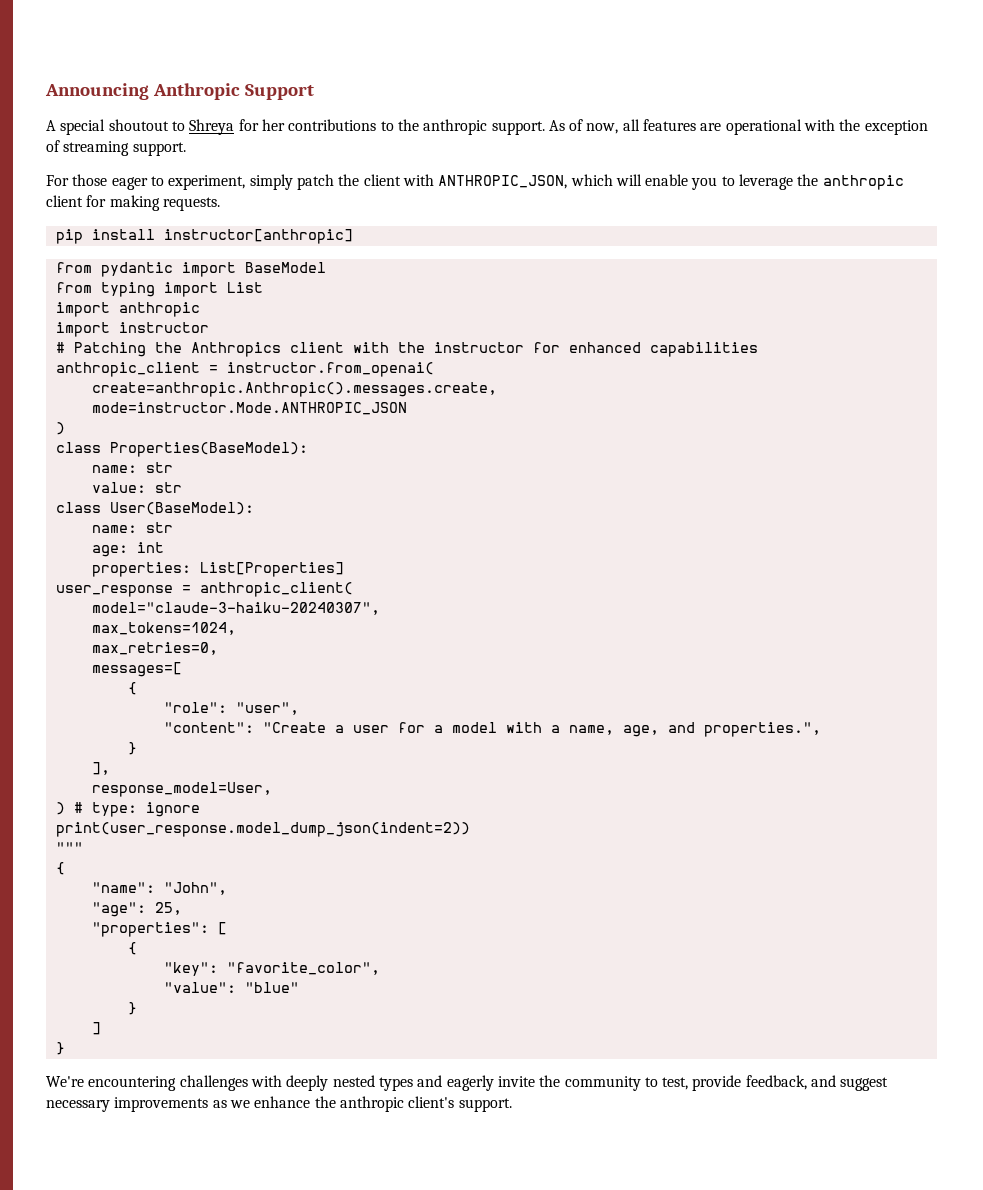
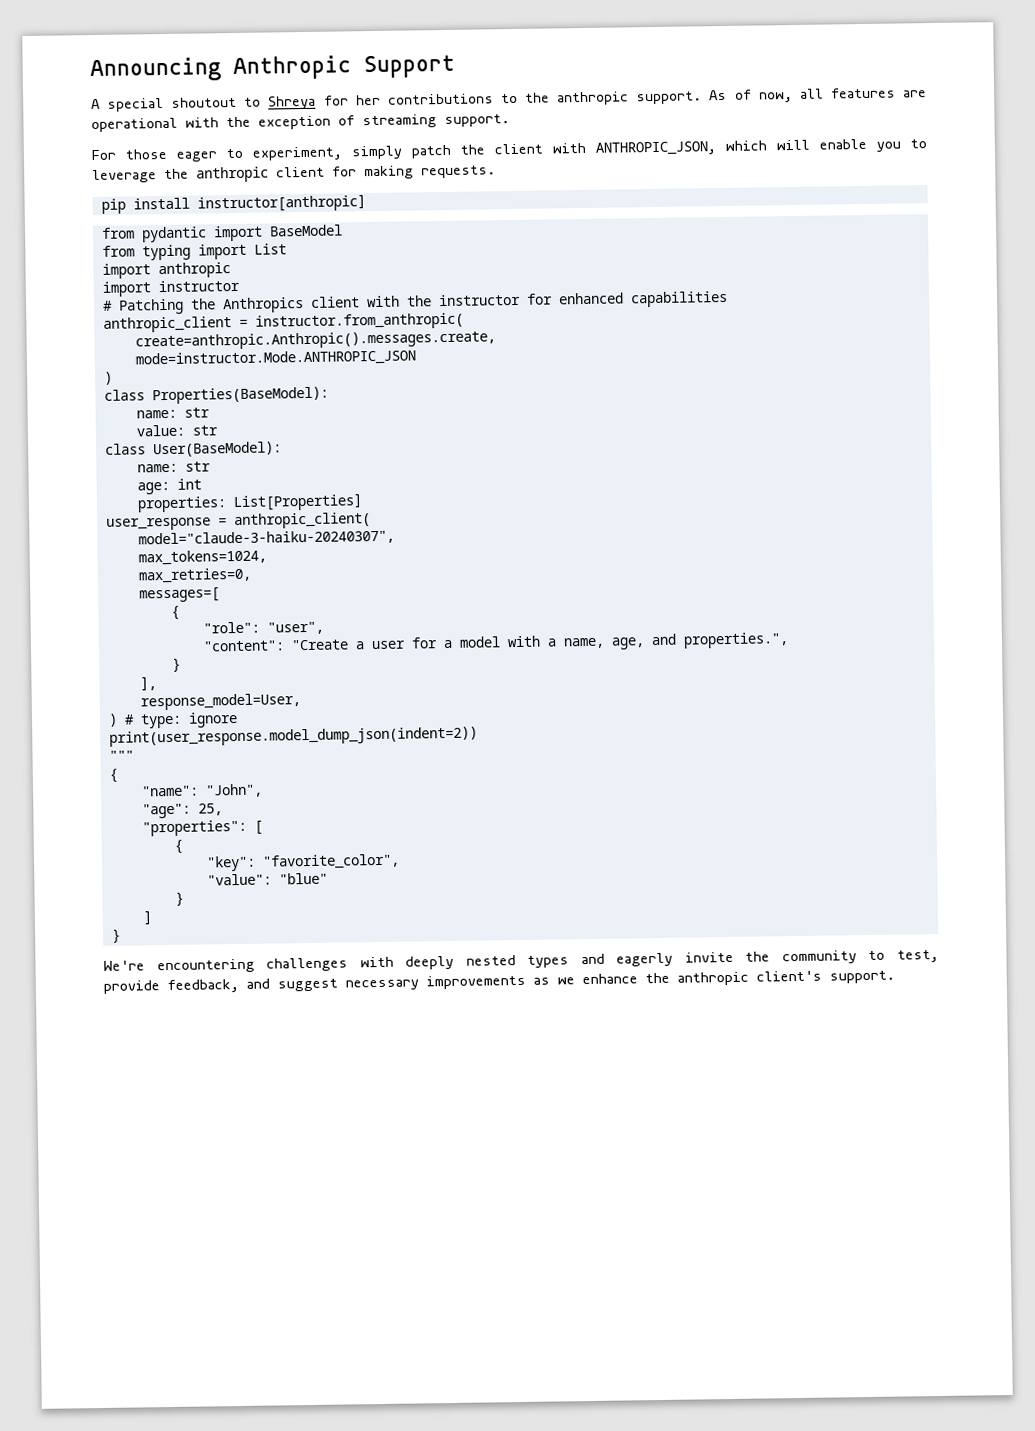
- anthropic_client = instructor.from_openai(
+ anthropic_client = instructor.from_anthropic(

